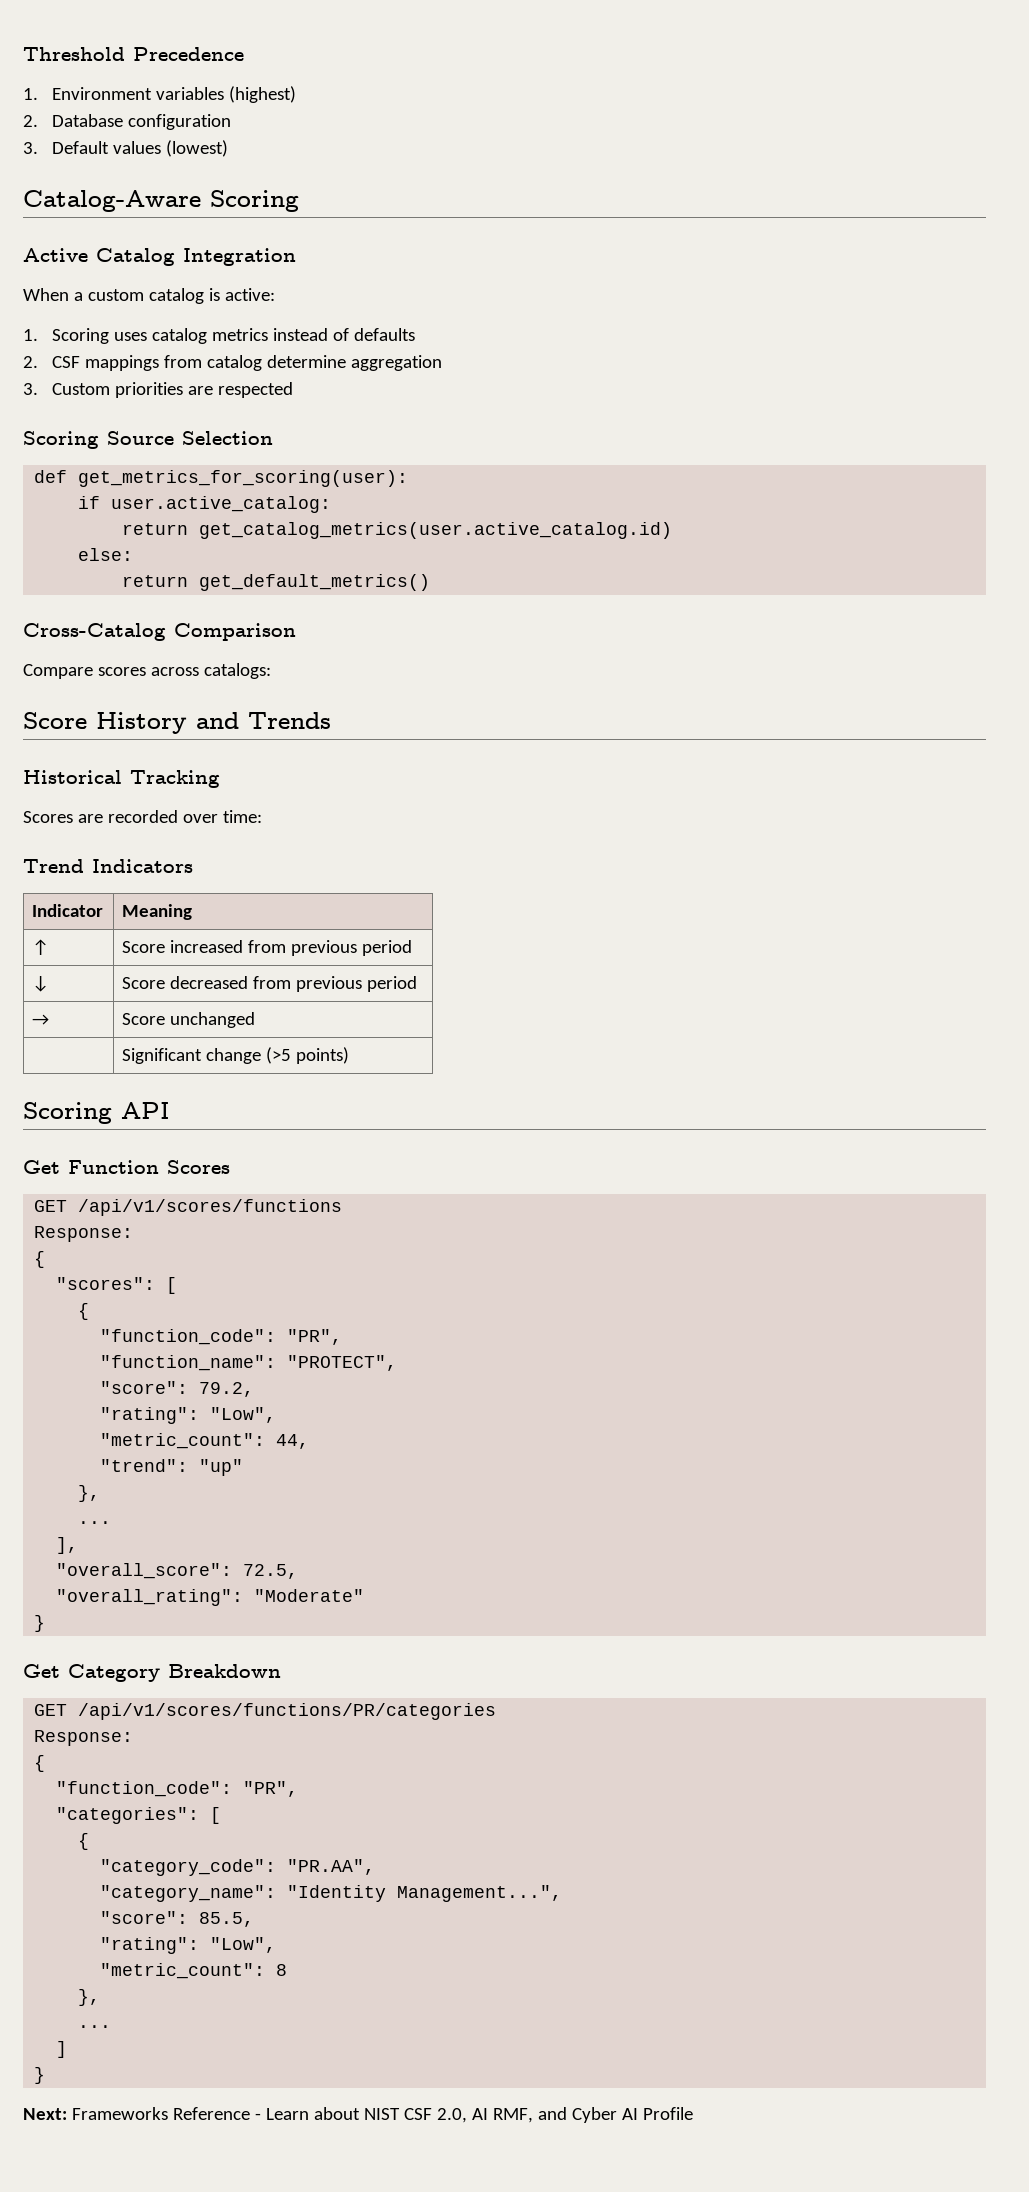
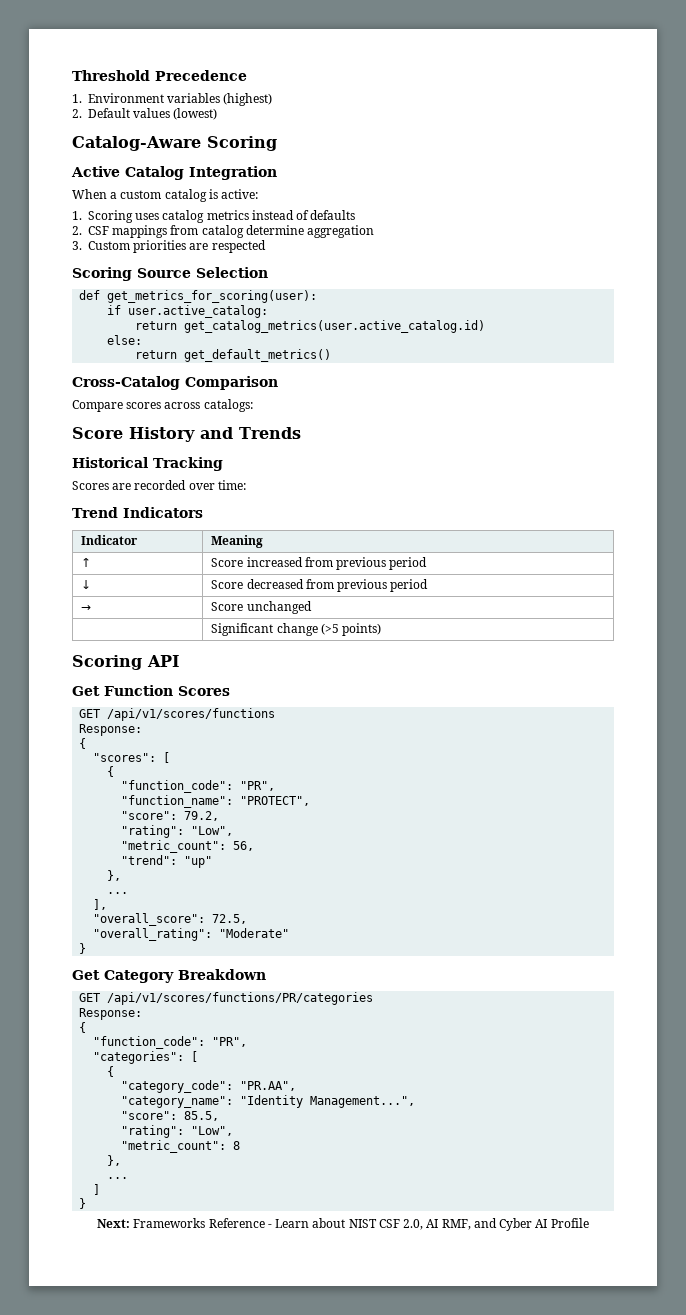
- 2. Database configuration
- 3. Default values (lowest)
+ 2. Default values (lowest)
- "metric_count": 44,
+ "metric_count": 56,

